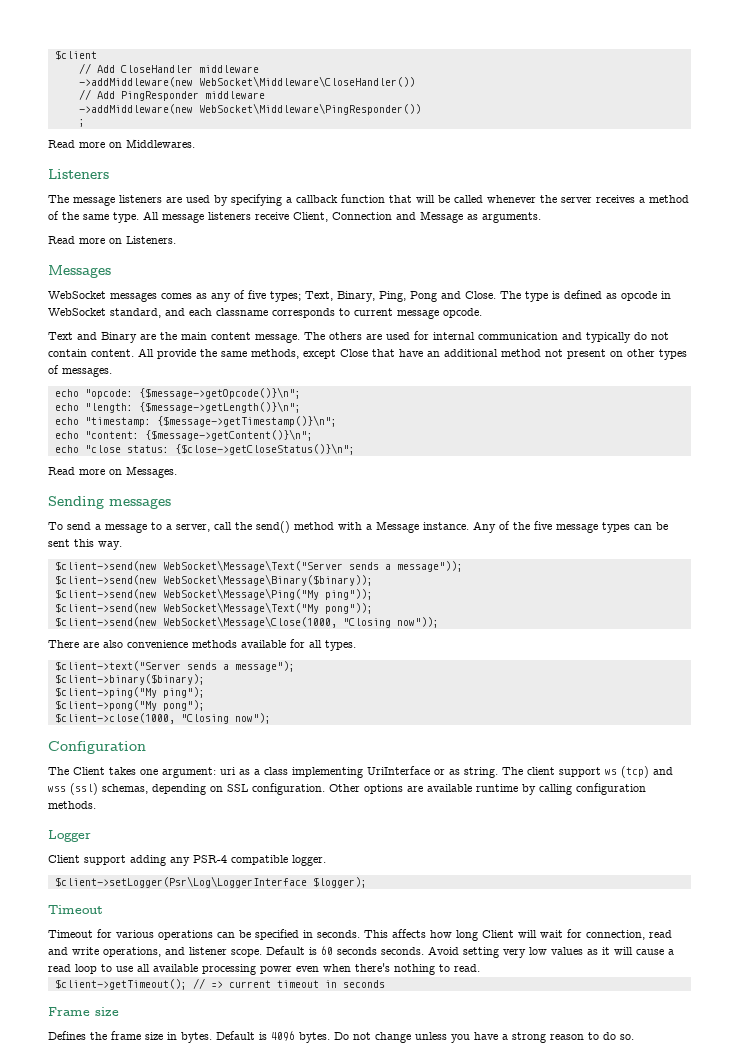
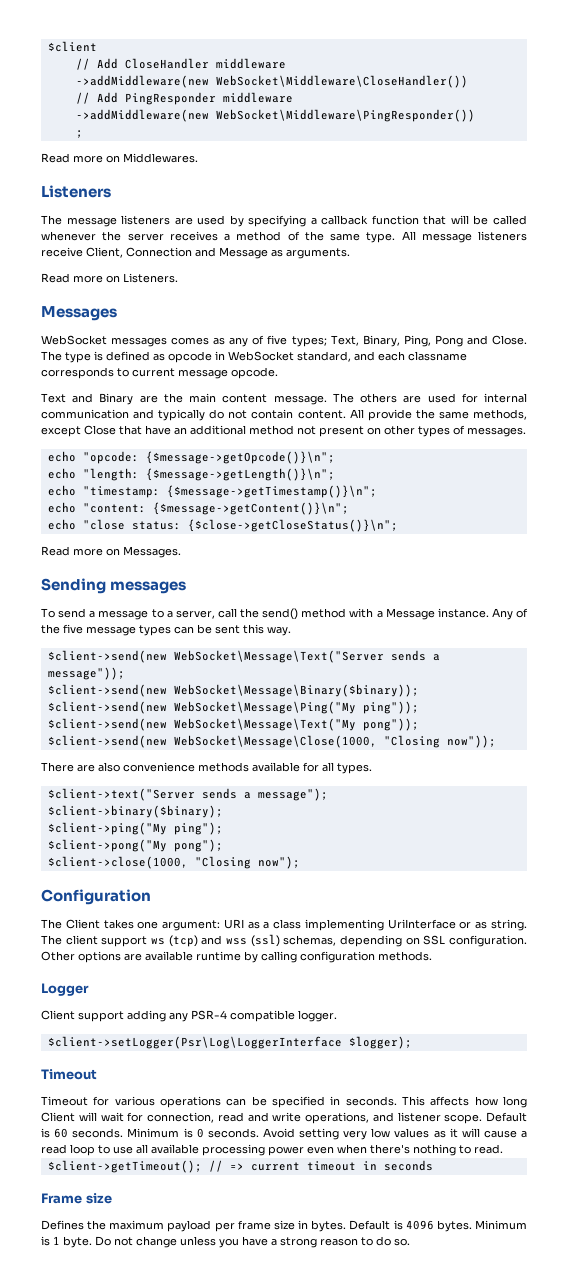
- The Client takes one argument: uri as a class implementing UriInterface or as string.
+ The Client takes one argument: URI as a class implementing UriInterface or as string.
- Default is 60 seconds seconds.
+ Default is 60 seconds. Minimum is 0 seconds.
- Defines the frame size in bytes.
+ Defines the maximum payload per frame size in bytes.
+ Minimum is 1 byte.

